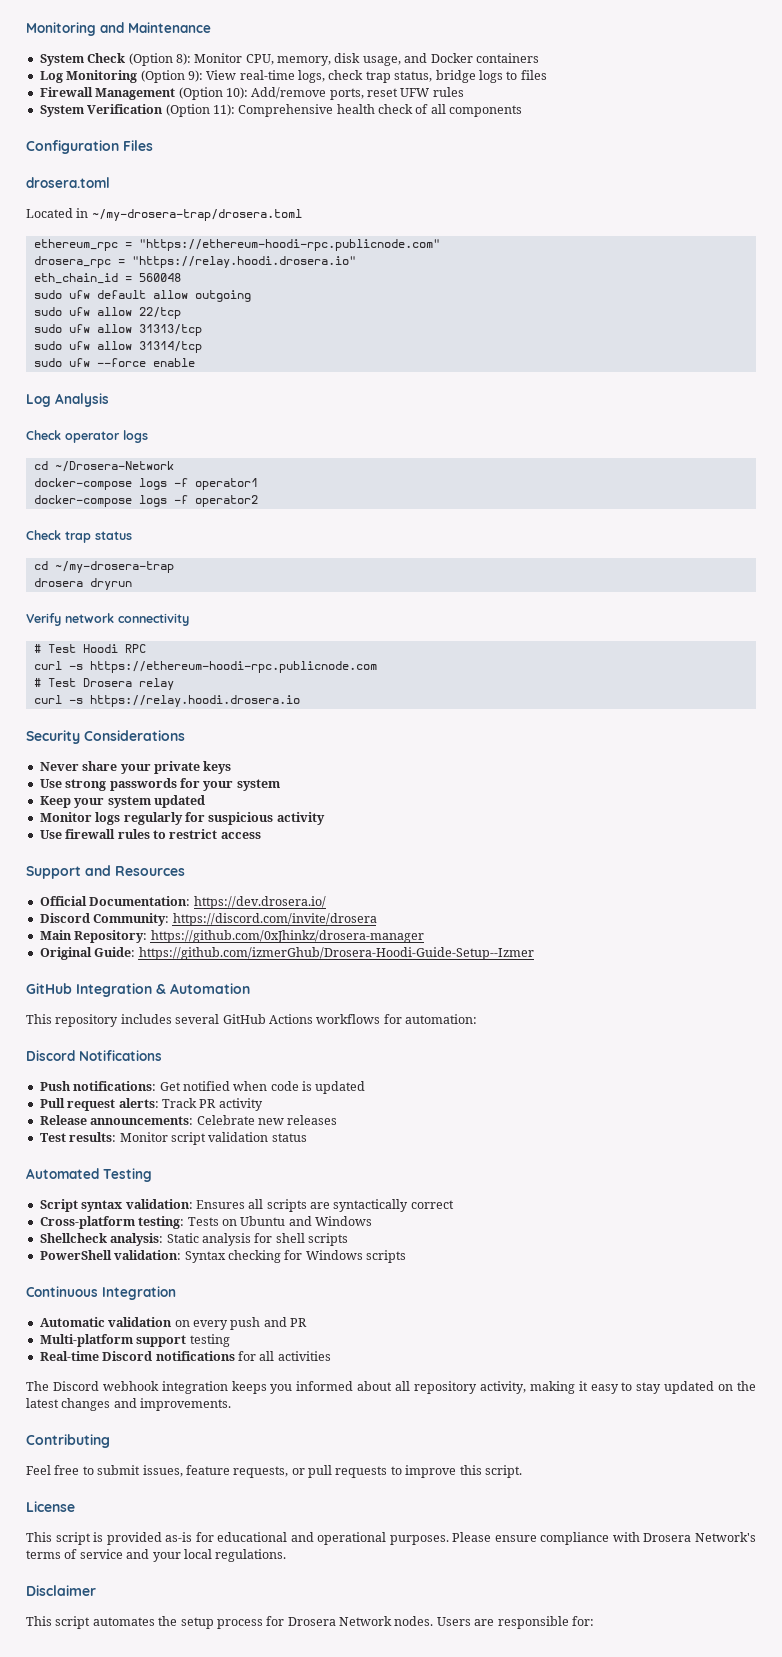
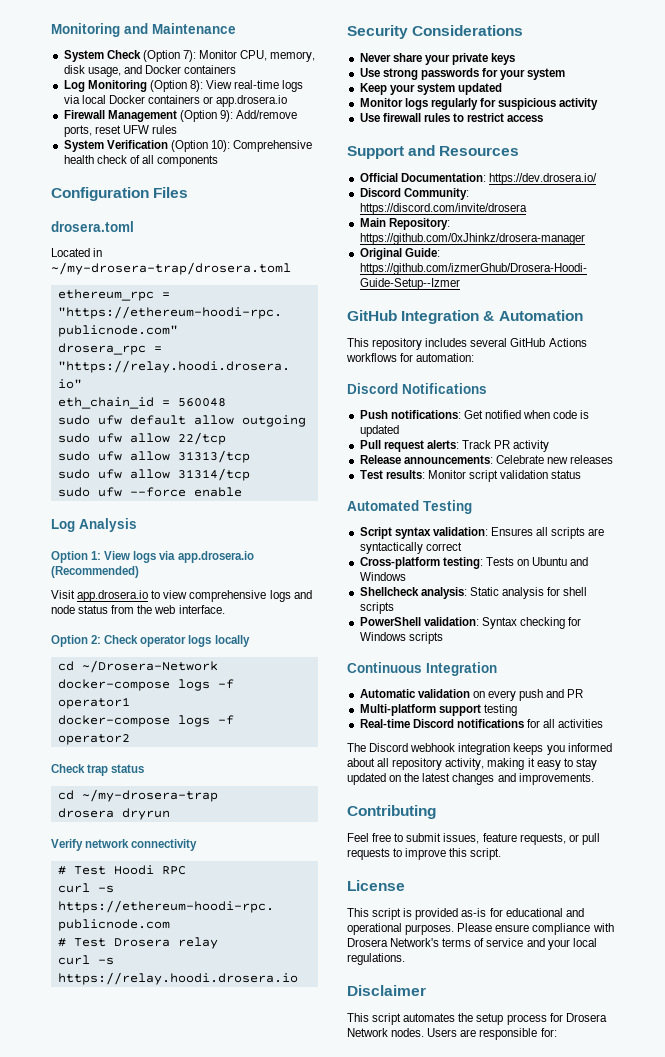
- System Check (Option 8): Monitor CPU, memory, disk usage, and Docker containers
+ System Check (Option 7): Monitor CPU, memory, disk usage, and Docker containers
- Log Monitoring (Option 9): View real-time logs, check trap status, bridge logs to files
+ Log Monitoring (Option 8): View real-time logs via local Docker containers or app.drosera.io
- Firewall Management (Option 10): Add/remove ports, reset UFW rules
+ Firewall Management (Option 9): Add/remove ports, reset UFW rules
- System Verification (Option 11): Comprehensive health check of all components
+ System Verification (Option 10): Comprehensive health check of all components
- Check operator logs
+ Option 1: View logs via app.drosera.io (Recommended)
+ Visit app.drosera.io to view comprehensive logs and node status from the web interface.
+ Option 2: Check operator logs locally

